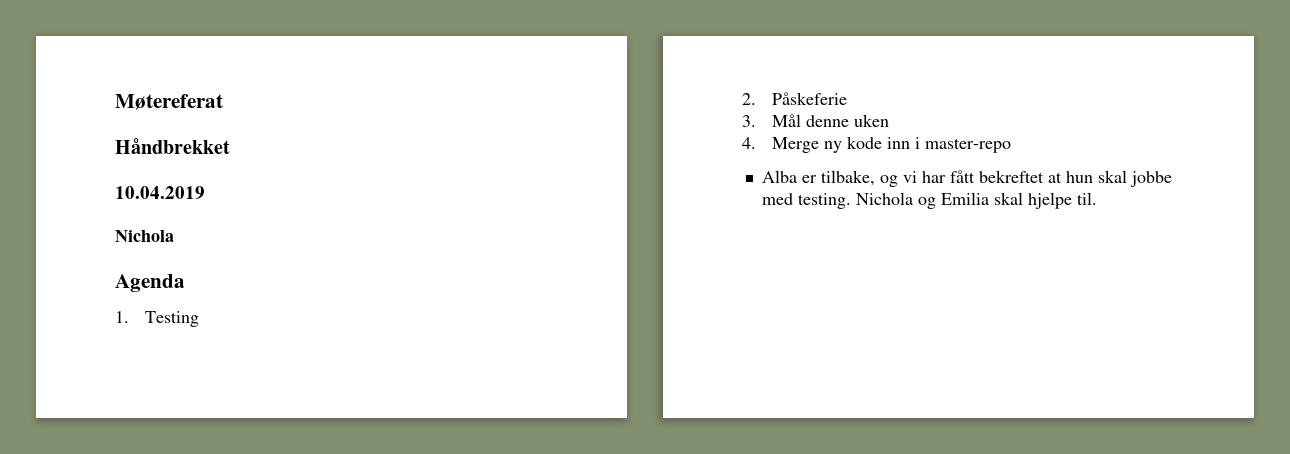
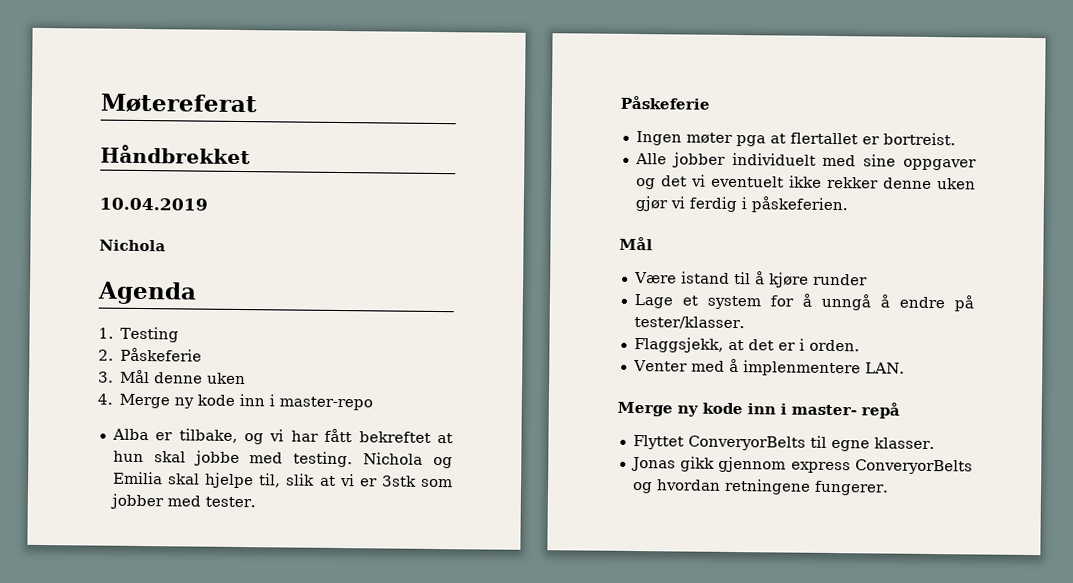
- Nichola og Emilia skal hjelpe til.
+ Nichola og Emilia skal hjelpe til, slik at vi er 3stk som jobber med tester.
+ Påskeferie
+ Ingen møter pga at flertallet er bortreist.
+ Alle jobber individuelt med sine oppgaver og det vi eventuelt ikke rekker denne uken gjør vi ferdig i påskeferien.
+ Mål
+ Være istand til å kjøre runder
+ Lage et system for å unngå å endre på tester/klasser.
+ Flaggsjekk, at det er i orden.
+ Venter med å implenmentere LAN.
+ Merge ny kode inn i master- repå
+ Flyttet ConveryorBelts til egne klasser.
+ Jonas gikk gjennom express ConveryorBelts og hvordan retningene fungerer.

